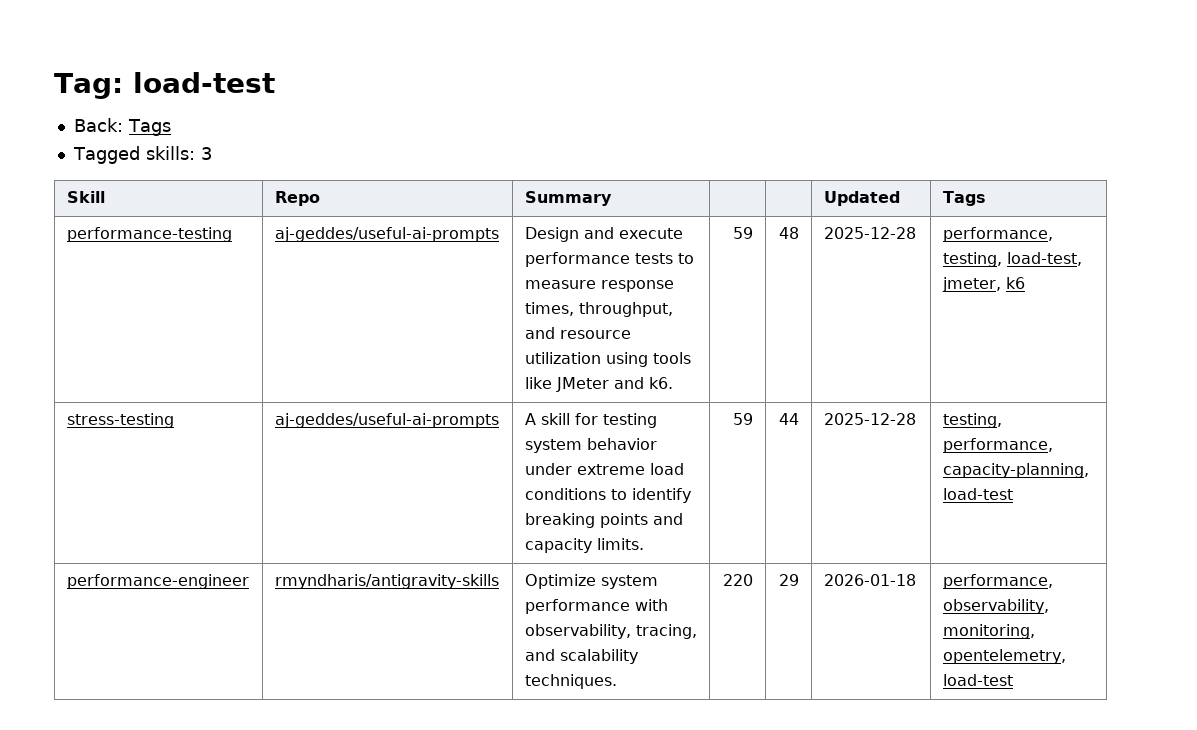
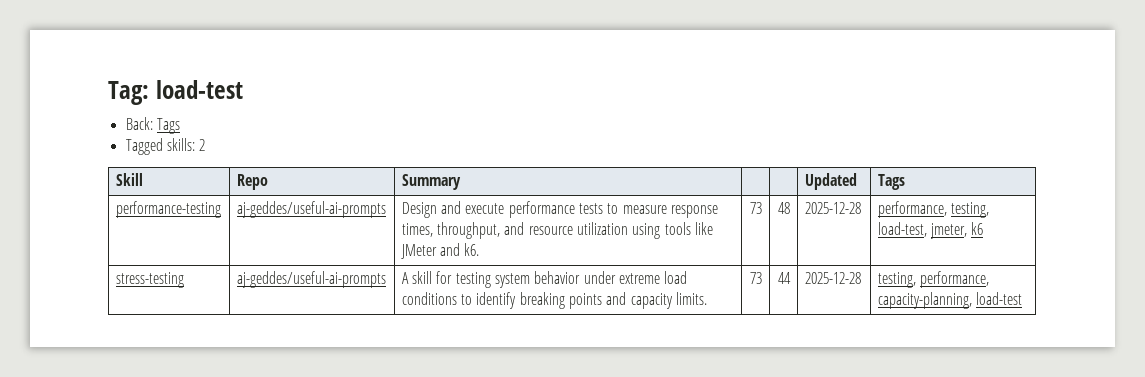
- Tagged skills: 3
+ Tagged skills: 2
- performance-testing | aj-geddes/useful-ai-prompts | Design and execute performance tests to measure response times, throughput, and resource utilization using tools like JMeter and k6. | 59 | 48 | 2025-12-28 | performance, testing, load-test, jmeter, k6
+ performance-testing | aj-geddes/useful-ai-prompts | Design and execute performance tests to measure response times, throughput, and resource utilization using tools like JMeter and k6. | 73 | 48 | 2025-12-28 | performance, testing, load-test, jmeter, k6
- stress-testing | aj-geddes/useful-ai-prompts | A skill for testing system behavior under extreme load conditions to identify breaking points and capacity limits. | 59 | 44 | 2025-12-28 | testing, performance, capacity-planning, load-test
+ stress-testing | aj-geddes/useful-ai-prompts | A skill for testing system behavior under extreme load conditions to identify breaking points and capacity limits. | 73 | 44 | 2025-12-28 | testing, performance, capacity-planning, load-test
- performance-engineer | rmyndharis/antigravity-skills | Optimize system performance with observability, tracing, and scalability techniques. | 220 | 29 | 2026-01-18 | performance, observability, monitoring, opentelemetry, load-test

